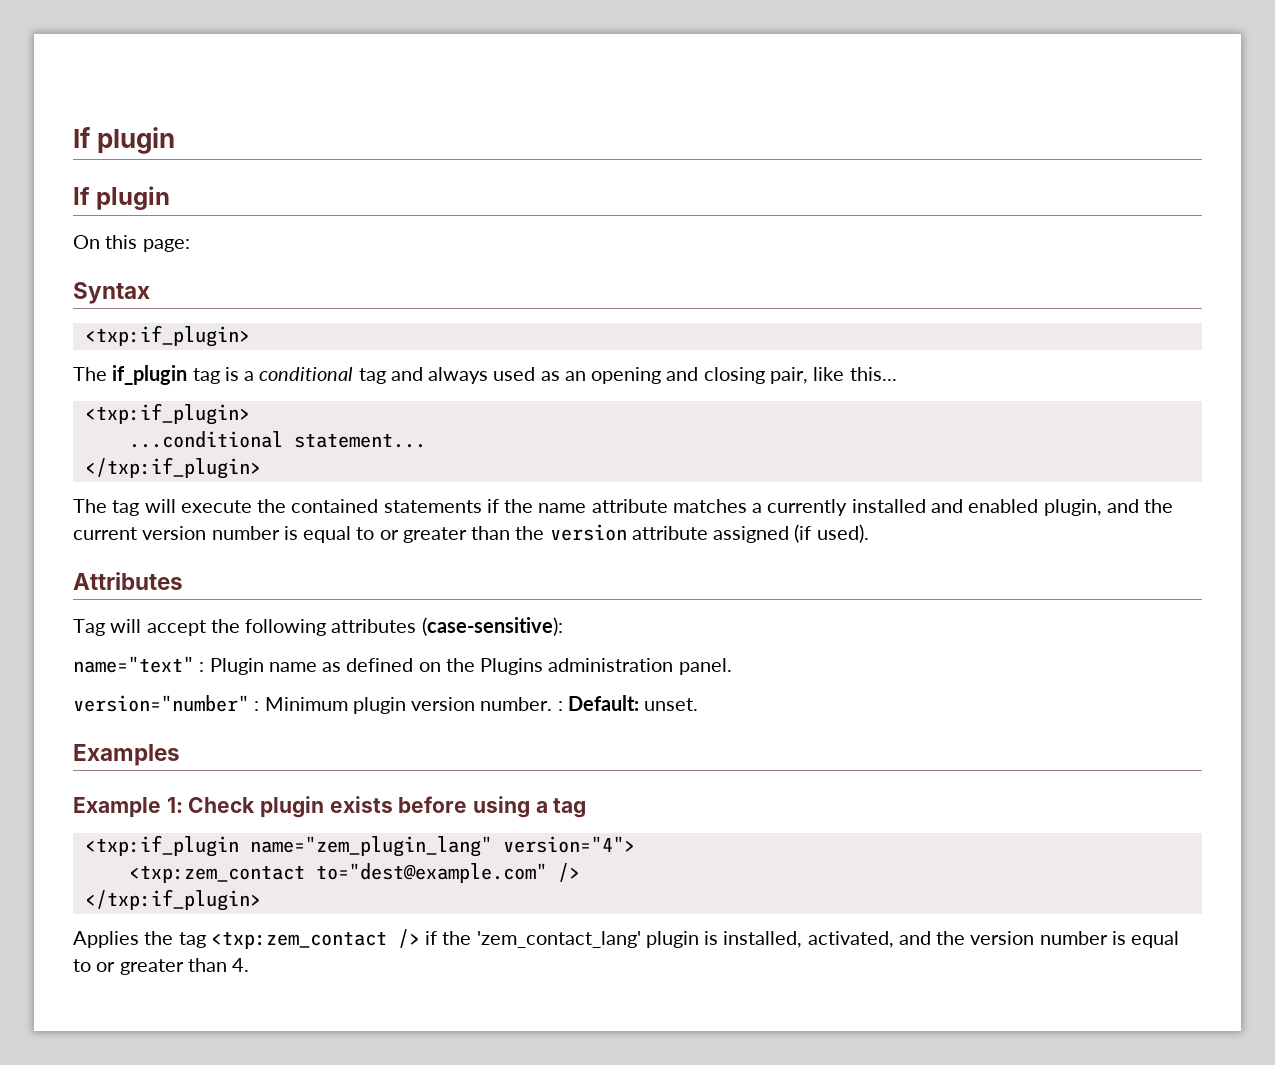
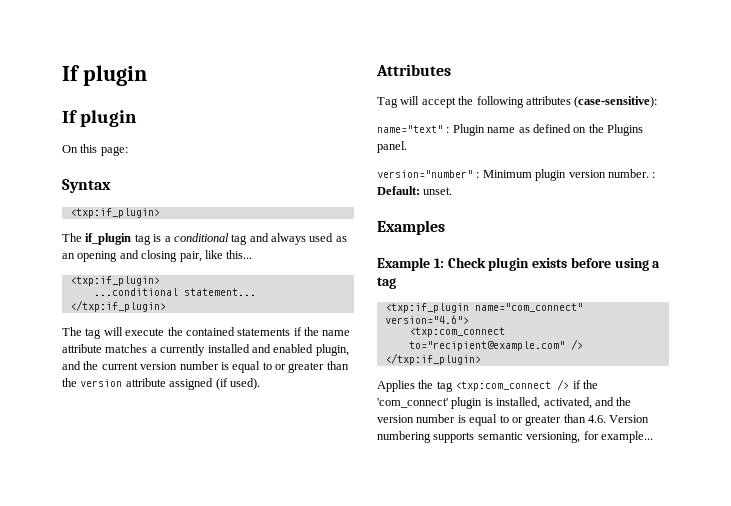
- name="text" : Plugin name as defined on the Plugins administration panel.
+ name="text" : Plugin name as defined on the Plugins panel.
- <txp:if_plugin name="zem_plugin_lang" version="4">
- <txp:zem_contact to="dest@example.com" />
+ <txp:if_plugin name="com_connect" version="4.6">
+ <txp:com_connect to="recipient@example.com" />
- Applies the tag <txp:zem_contact /> if the 'zem_contact_lang' plugin is installed, activated, and the version number is equal to or greater than 4.
+ Applies the tag <txp:com_connect /> if the 'com_connect' plugin is installed, activated, and the version number is equal to or greater than 4.6. Version numbering supports semantic versioning, for example...

